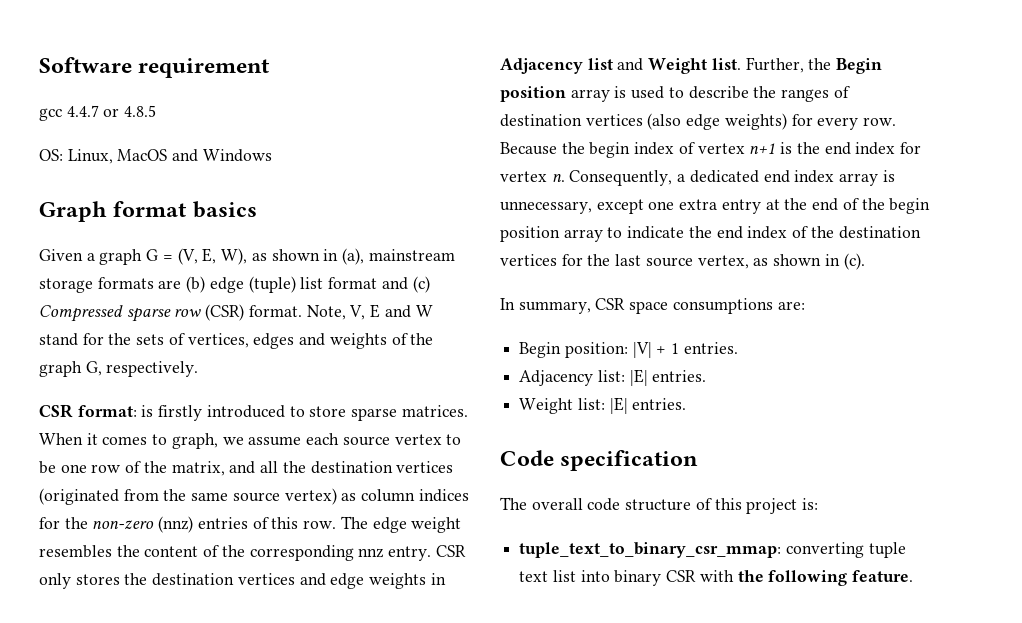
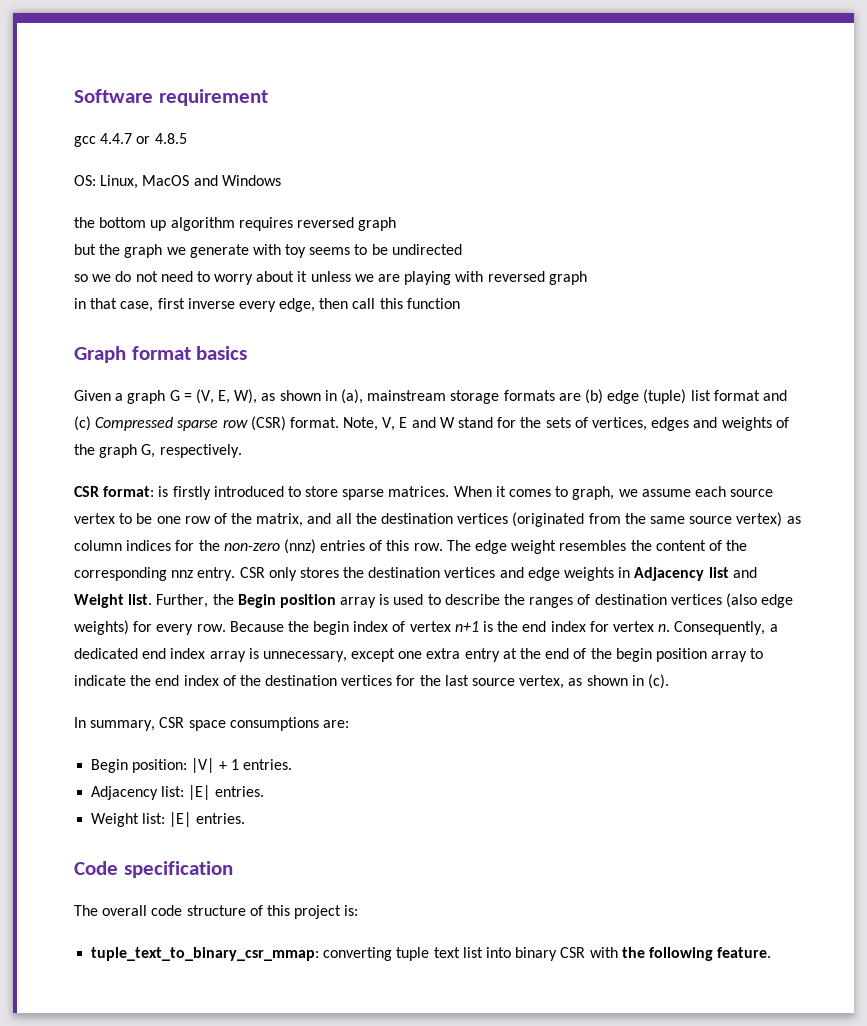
+ the bottom up algorithm requires reversed graph
+ but the graph we generate with toy seems to be undirected
+ so we do not need to worry about it unless we are playing with reversed graph
+ in that case, first inverse every edge, then call this function

